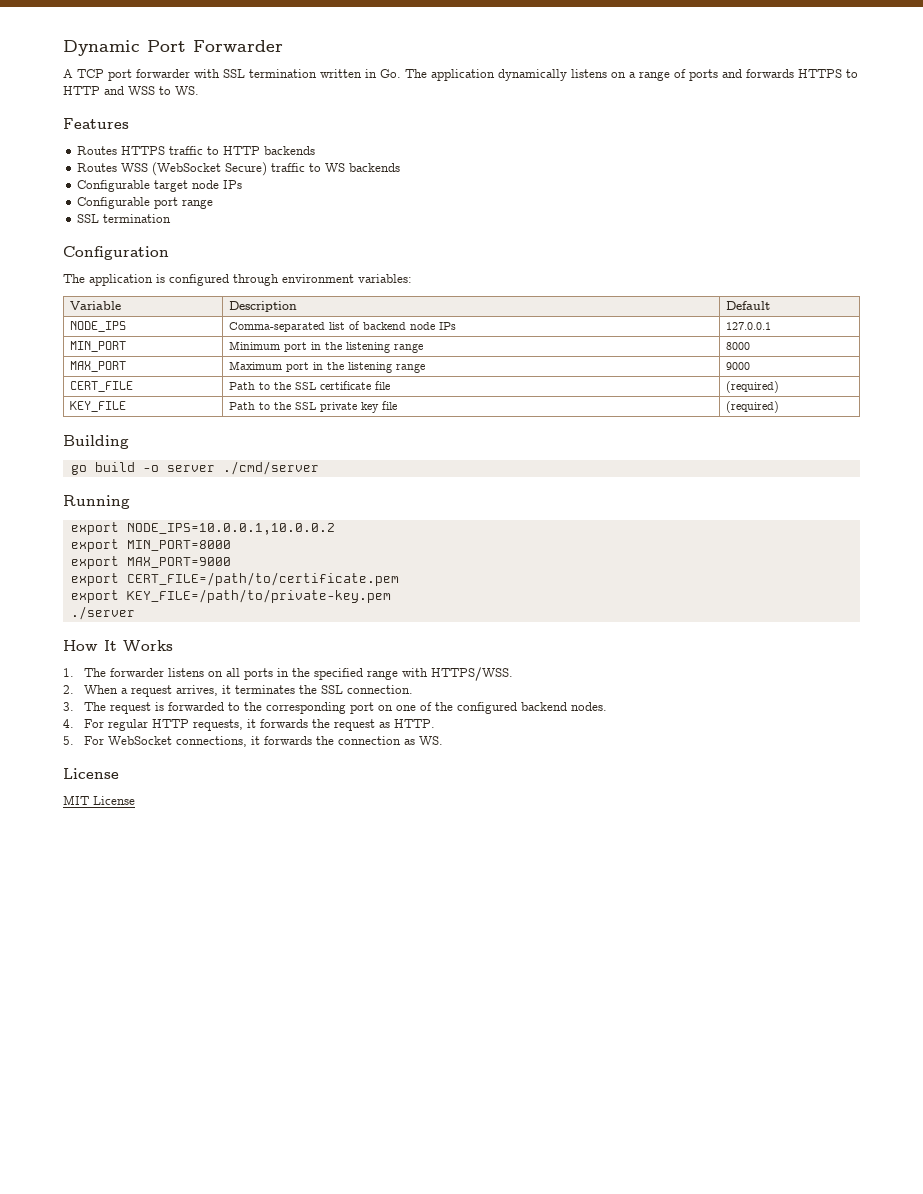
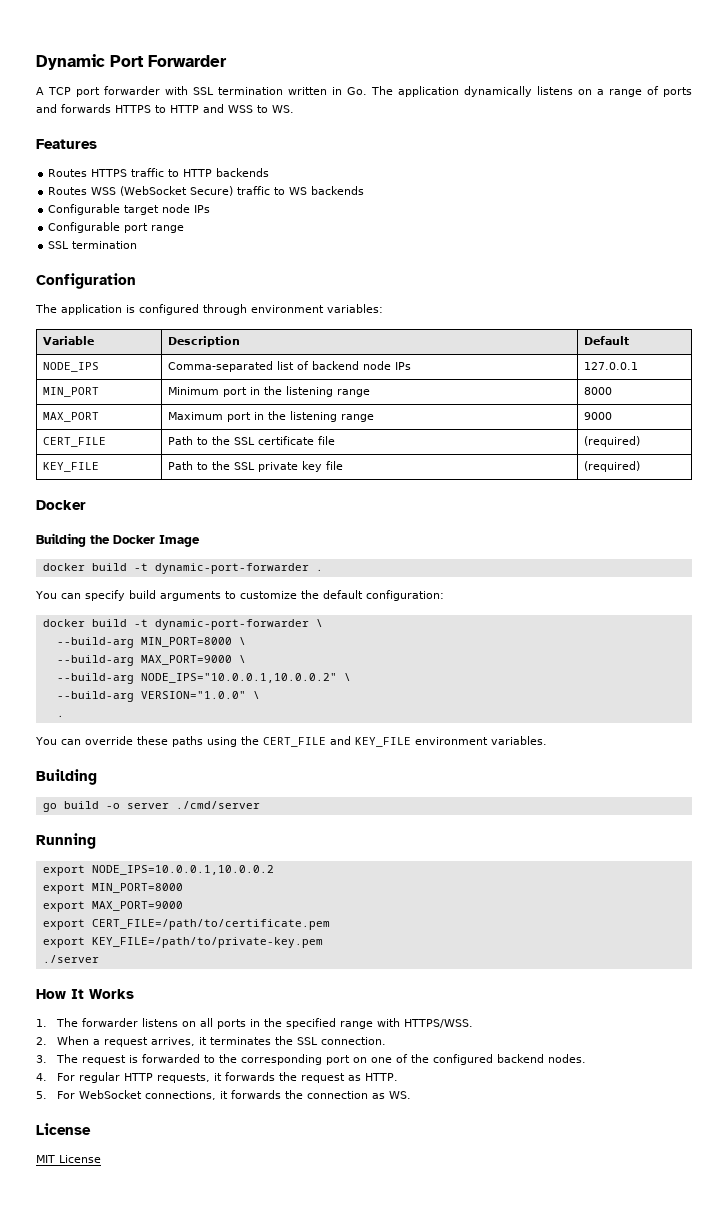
  KEY_FILE | Path to the SSL private key file | (required)
+ Docker
+ Building the Docker Image
+ docker build -t dynamic-port-forwarder .
+ You can specify build arguments to customize the default configuration:
+ docker build -t dynamic-port-forwarder \
+ --build-arg MIN_PORT=8000 \
+ --build-arg MAX_PORT=9000 \
+ --build-arg NODE_IPS="10.0.0.1,10.0.0.2" \
+ --build-arg VERSION="1.0.0" \
+ .
+ You can override these paths using the CERT_FILE and KEY_FILE environment variables.

